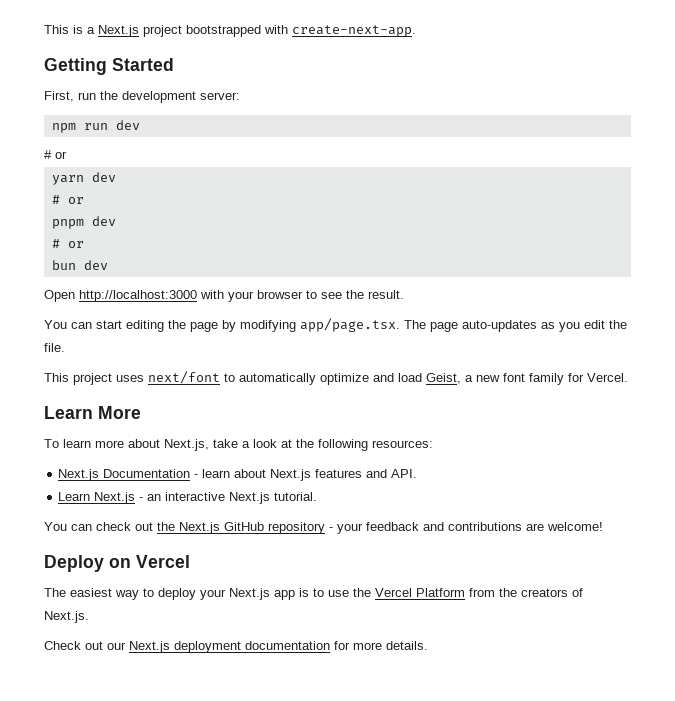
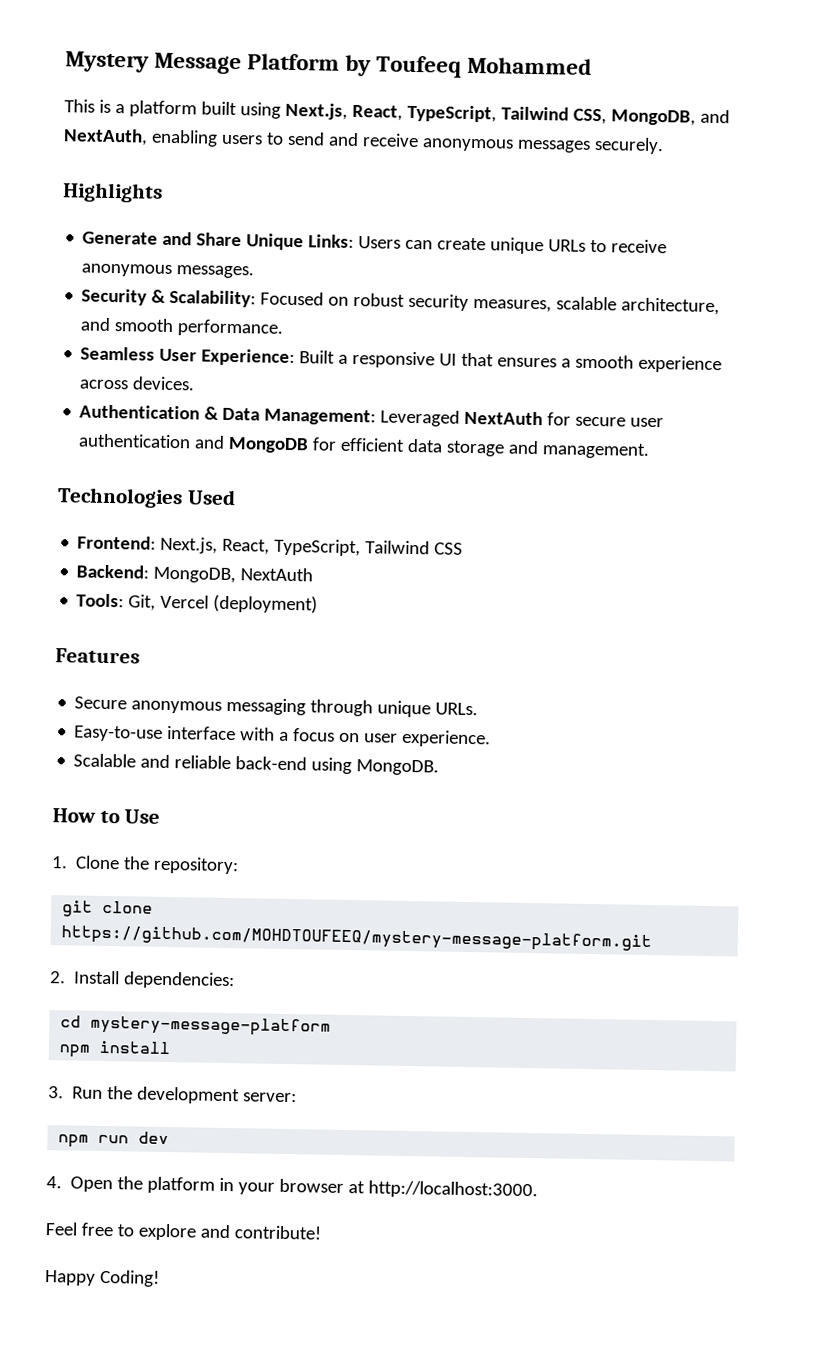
- This is a Next.js project bootstrapped with create-next-app.
- Getting Started
- First, run the development server:
+ Mystery Message Platform by Toufeeq Mohammed
+ This is a platform built using Next.js, React, TypeScript, Tailwind CSS, MongoDB, and NextAuth, enabling users to send and receive anonymous messages securely.
+ Highlights
+ Generate and Share Unique Links: Users can create unique URLs to receive anonymous messages.
+ Security & Scalability: Focused on robust security measures, scalable architecture, and smooth performance.
+ Seamless User Experience: Built a responsive UI that ensures a smooth experience across devices.
+ Authentication & Data Management: Leveraged NextAuth for secure user authentication and MongoDB for efficient data storage and management.
+ Technologies Used
+ Frontend: Next.js, React, TypeScript, Tailwind CSS
+ Backend: MongoDB, NextAuth
+ Tools: Git, Vercel (deployment)
+ Features
+ Secure anonymous messaging through unique URLs.
+ Easy-to-use interface with a focus on user experience.
+ Scalable and reliable back-end using MongoDB.
+ How to Use
+ 1. Clone the repository:
+ git clone https://github.com/MOHDTOUFEEQ/mystery-message-platform.git
+ 2. Install dependencies:
+ cd mystery-message-platform
+ npm install
+ 3. Run the development server:
  npm run dev
- # or
- yarn dev
- # or
- pnpm dev
- # or
- bun dev
- Open http://localhost:3000 with your browser to see the result.
- You can start editing the page by modifying app/page.tsx. The page auto-updates as you edit the file.
- This project uses next/font to automatically optimize and load Geist, a new font family for Vercel.
- Learn More
- To learn more about Next.js, take a look at the following resources:
- Next.js Documentation - learn about Next.js features and API.
- Learn Next.js - an interactive Next.js tutorial.
- You can check out the Next.js GitHub repository - your feedback and contributions are welcome!
- Deploy on Vercel
- The easiest way to deploy your Next.js app is to use the Vercel Platform from the creators of Next.js.
- Check out our Next.js deployment documentation for more details.
+ 4. Open the platform in your browser at http://localhost:3000.
+ Feel free to explore and contribute!
+ Happy Coding!

